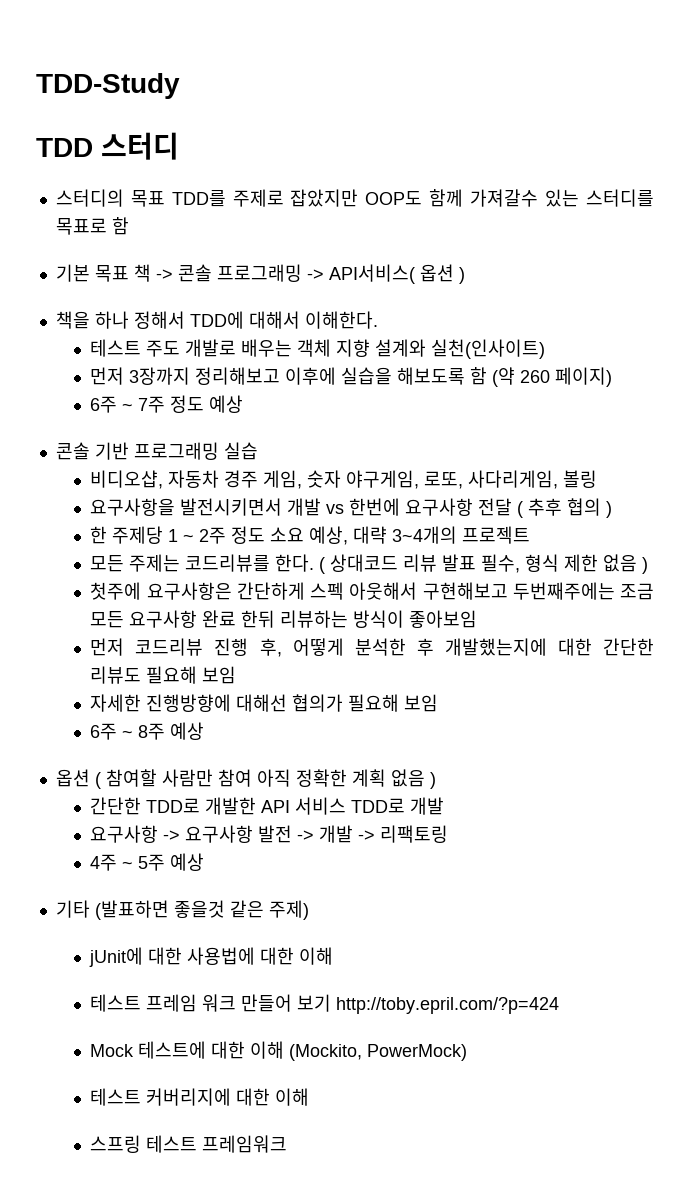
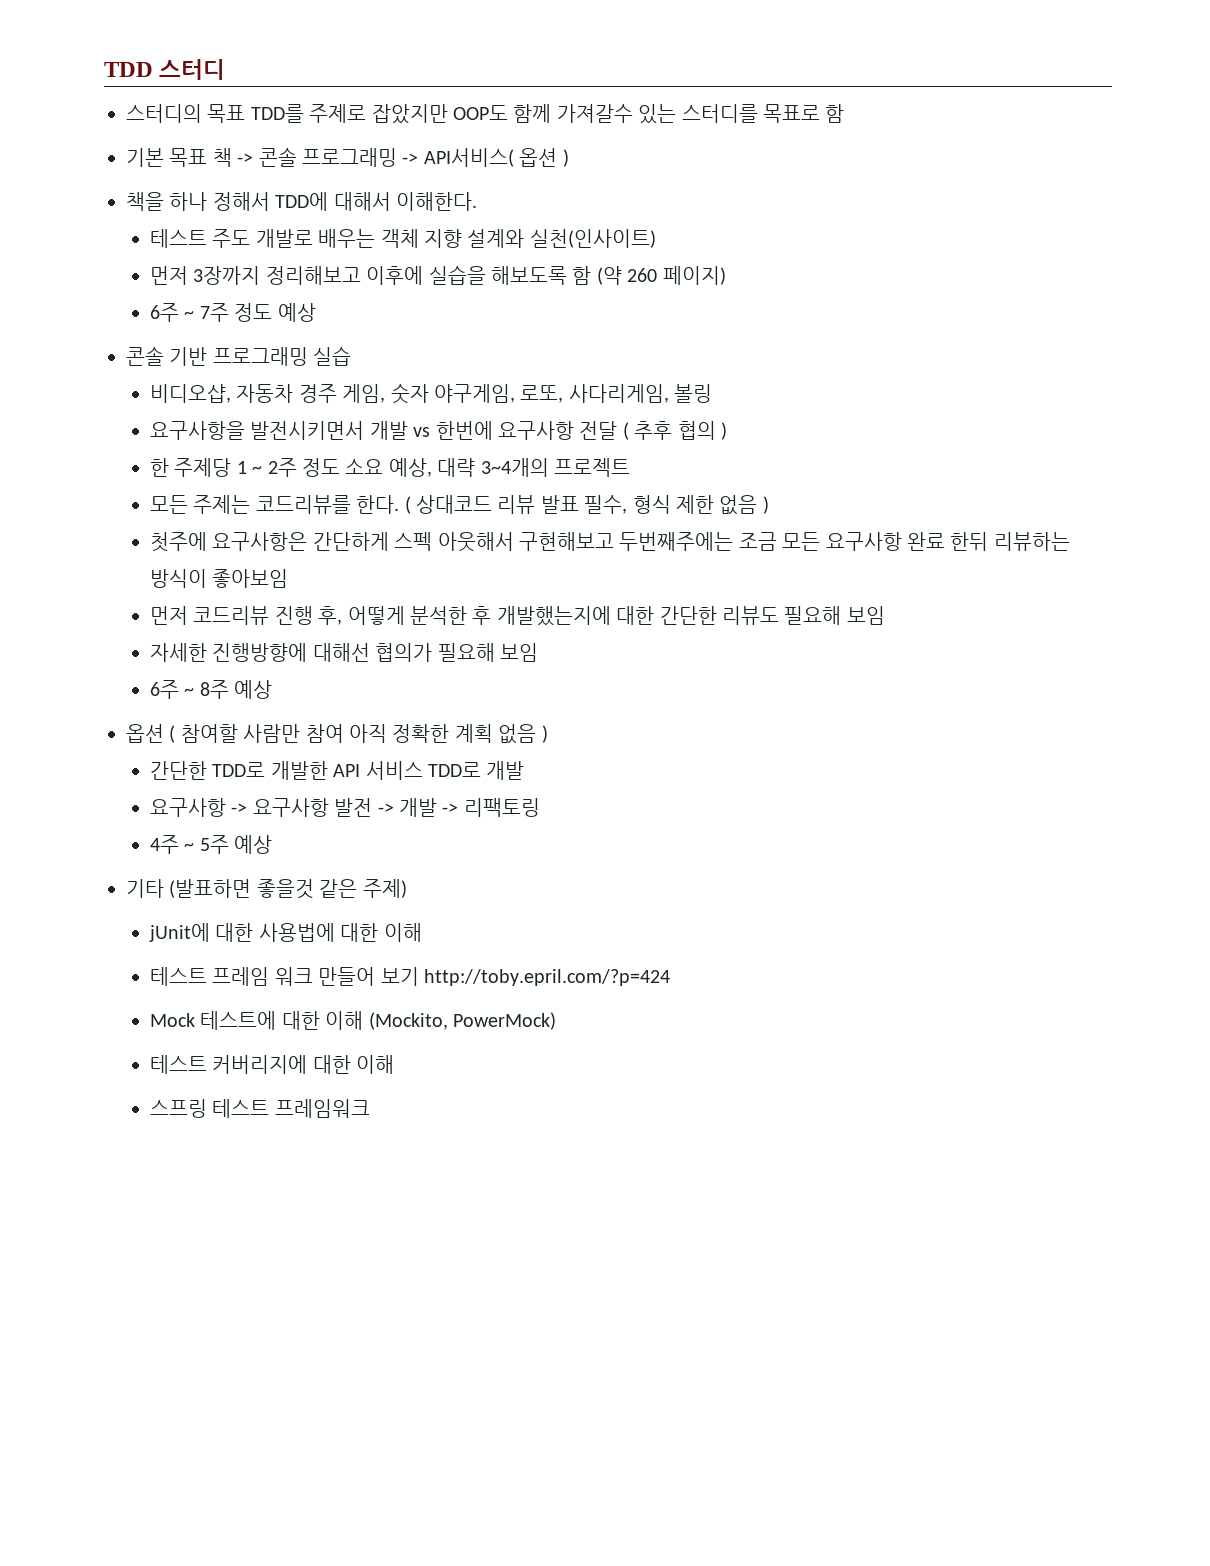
- TDD-Study

